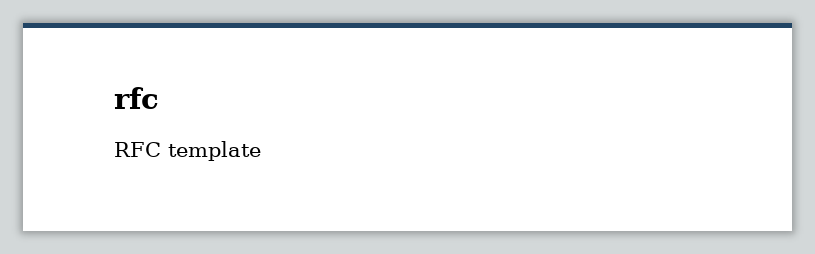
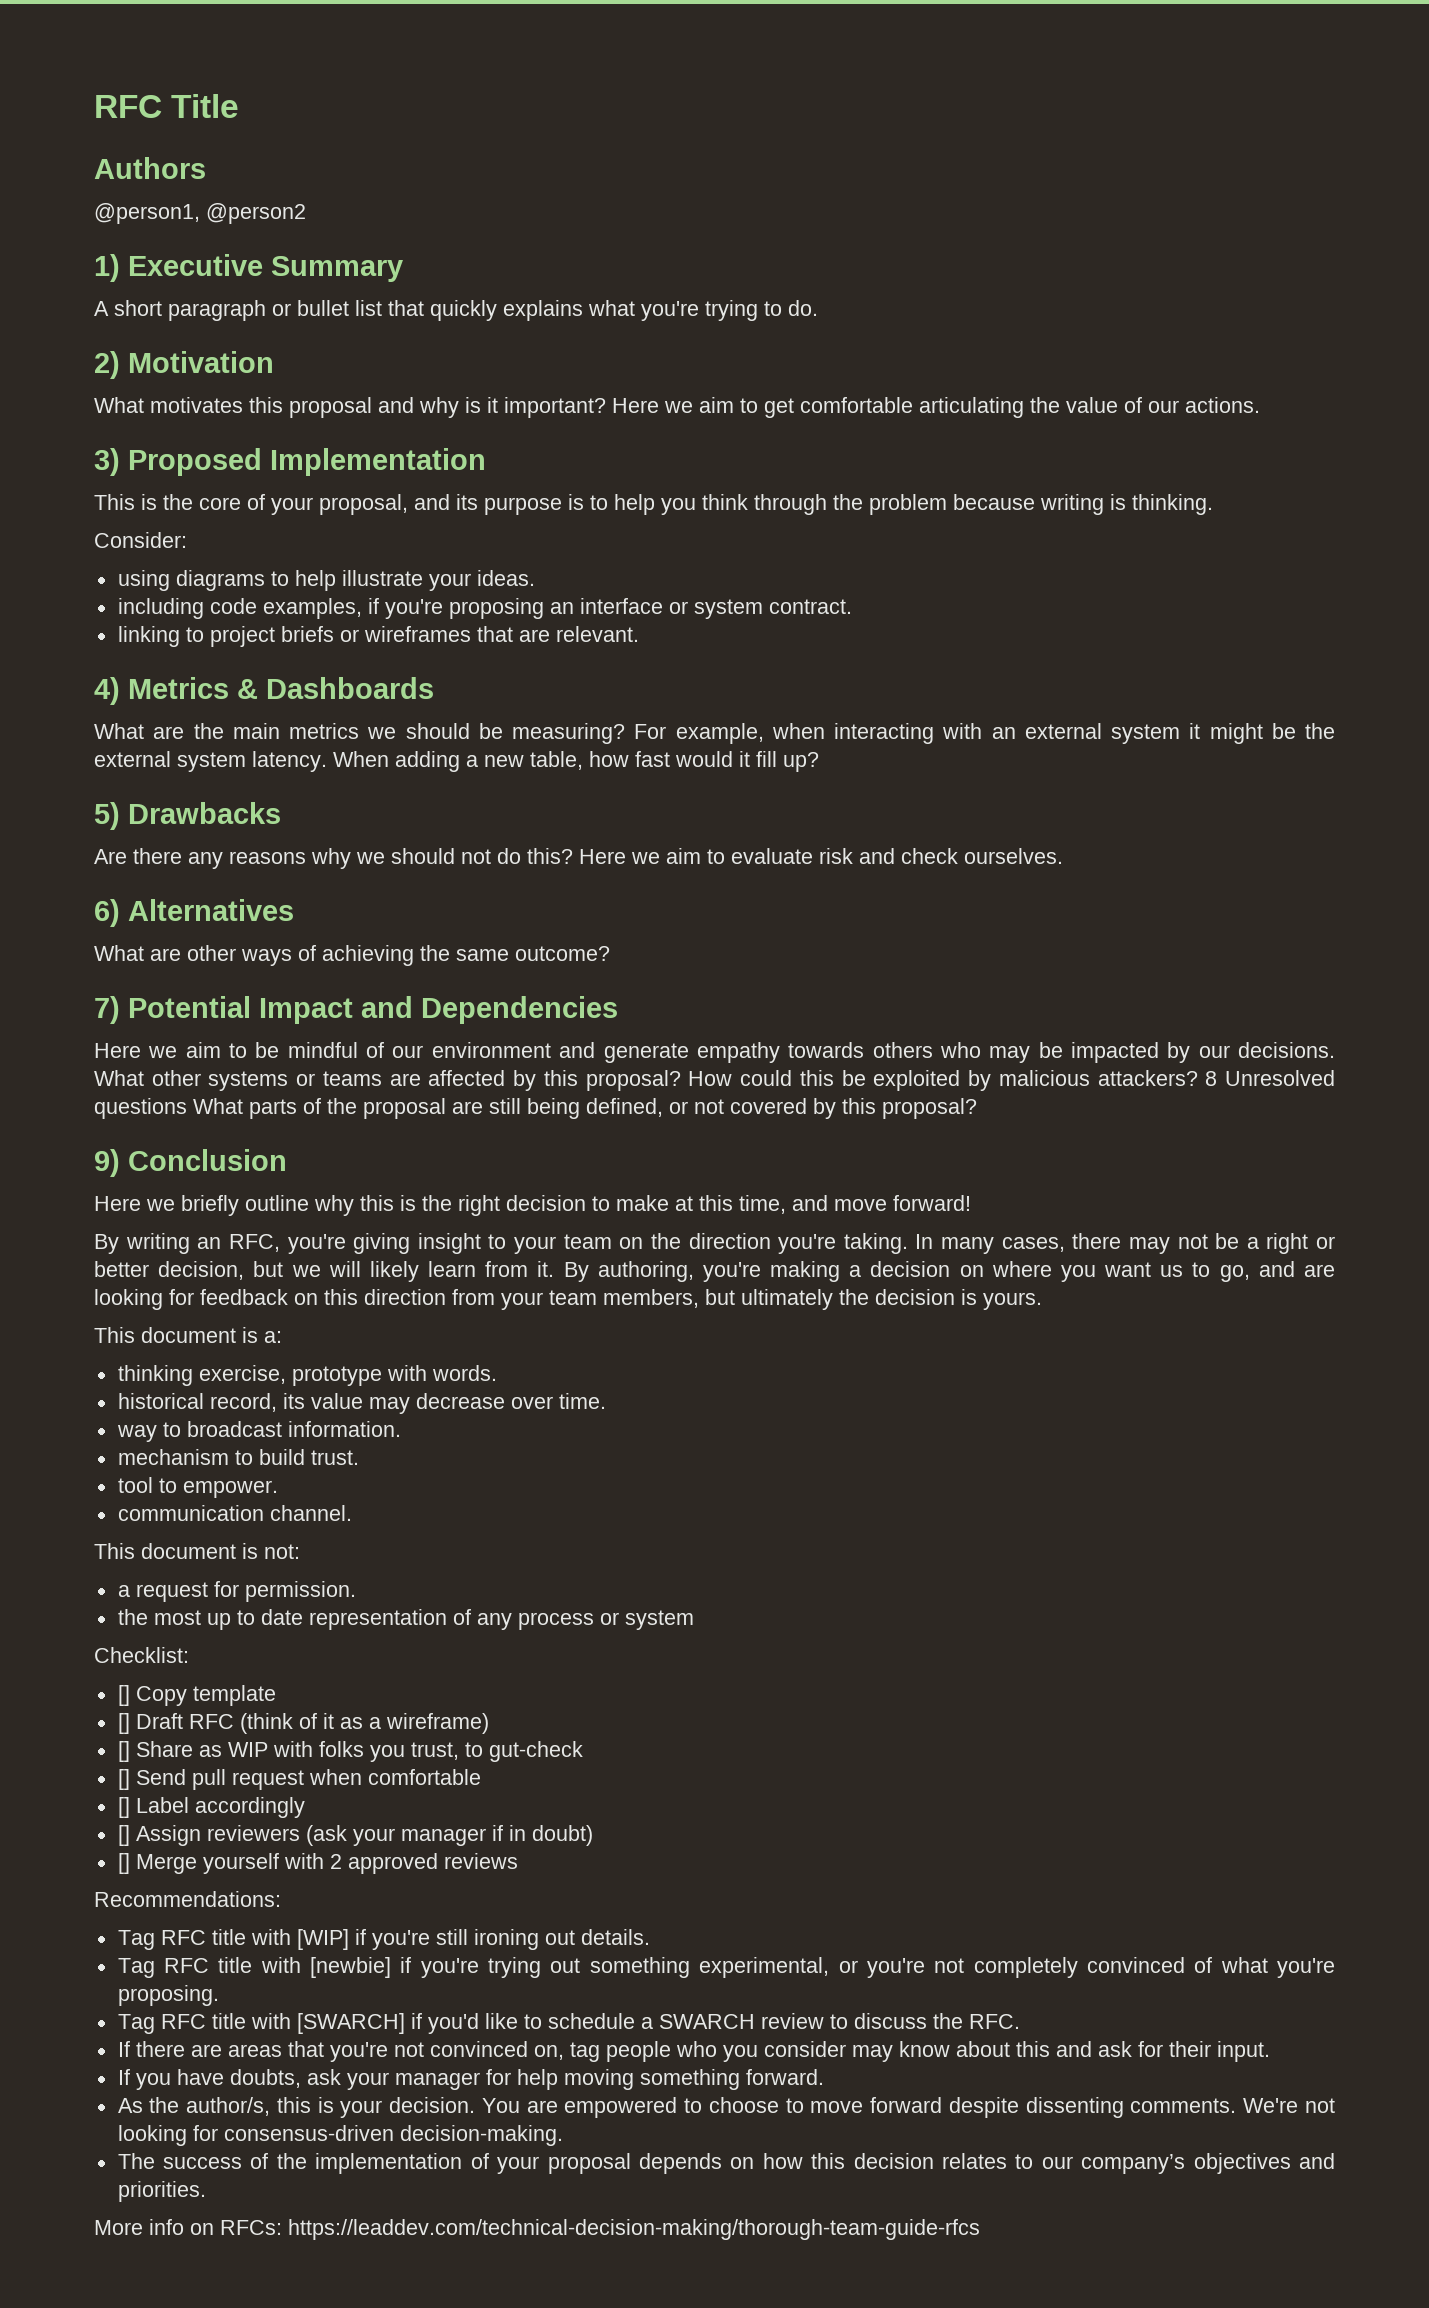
- rfc
- RFC template
+ RFC Title
+ Authors
+ @person1, @person2
+ 1) Executive Summary
+ A short paragraph or bullet list that quickly explains what you're trying to do.
+ 2) Motivation
+ What motivates this proposal and why is it important? Here we aim to get comfortable articulating the value of our actions.
+ 3) Proposed Implementation
+ This is the core of your proposal, and its purpose is to help you think through the problem because writing is thinking.
+ Consider:
+ using diagrams to help illustrate your ideas.
+ including code examples, if you're proposing an interface or system contract.
+ linking to project briefs or wireframes that are relevant.
+ 4) Metrics & Dashboards
+ What are the main metrics we should be measuring? For example, when interacting with an external system it might be the external system latency. When adding a new table, how fast would it fill up?
+ 5) Drawbacks
+ Are there any reasons why we should not do this? Here we aim to evaluate risk and check ourselves.
+ 6) Alternatives
+ What are other ways of achieving the same outcome?
+ 7) Potential Impact and Dependencies
+ Here we aim to be mindful of our environment and generate empathy towards others who may be impacted by our decisions. What other systems or teams are affected by this proposal? How could this be exploited by malicious attackers? 8 Unresolved questions What parts of the proposal are still being defined, or not covered by this proposal?
+ 9) Conclusion
+ Here we briefly outline why this is the right decision to make at this time, and move forward!
+ By writing an RFC, you're giving insight to your team on the direction you're taking. In many cases, there may not be a right or better decision, but we will likely learn from it. By authoring, you're making a decision on where you want us to go, and are looking for feedback on this direction from your team members, but ultimately the decision is yours.
+ This document is a:
+ thinking exercise, prototype with words.
+ historical record, its value may decrease over time.
+ way to broadcast information.
+ mechanism to build trust.
+ tool to empower.
+ communication channel.
+ This document is not:
+ a request for permission.
+ the most up to date representation of any process or system
+ Checklist:
+ [] Copy template
+ [] Draft RFC (think of it as a wireframe)
+ [] Share as WIP with folks you trust, to gut-check
+ [] Send pull request when comfortable
+ [] Label accordingly
+ [] Assign reviewers (ask your manager if in doubt)
+ [] Merge yourself with 2 approved reviews
+ Recommendations:
+ Tag RFC title with [WIP] if you're still ironing out details.
+ Tag RFC title with [newbie] if you're trying out something experimental, or you're not completely convinced of what you're proposing.
+ Tag RFC title with [SWARCH] if you'd like to schedule a SWARCH review to discuss the RFC.
+ If there are areas that you're not convinced on, tag people who you consider may know about this and ask for their input.
+ If you have doubts, ask your manager for help moving something forward.
+ As the author/s, this is your decision. You are empowered to choose to move forward despite dissenting comments. We're not looking for consensus-driven decision-making.
+ The success of the implementation of your proposal depends on how this decision relates to our company’s objectives and priorities.
+ More info on RFCs: https://leaddev.com/technical-decision-making/thorough-team-guide-rfcs

